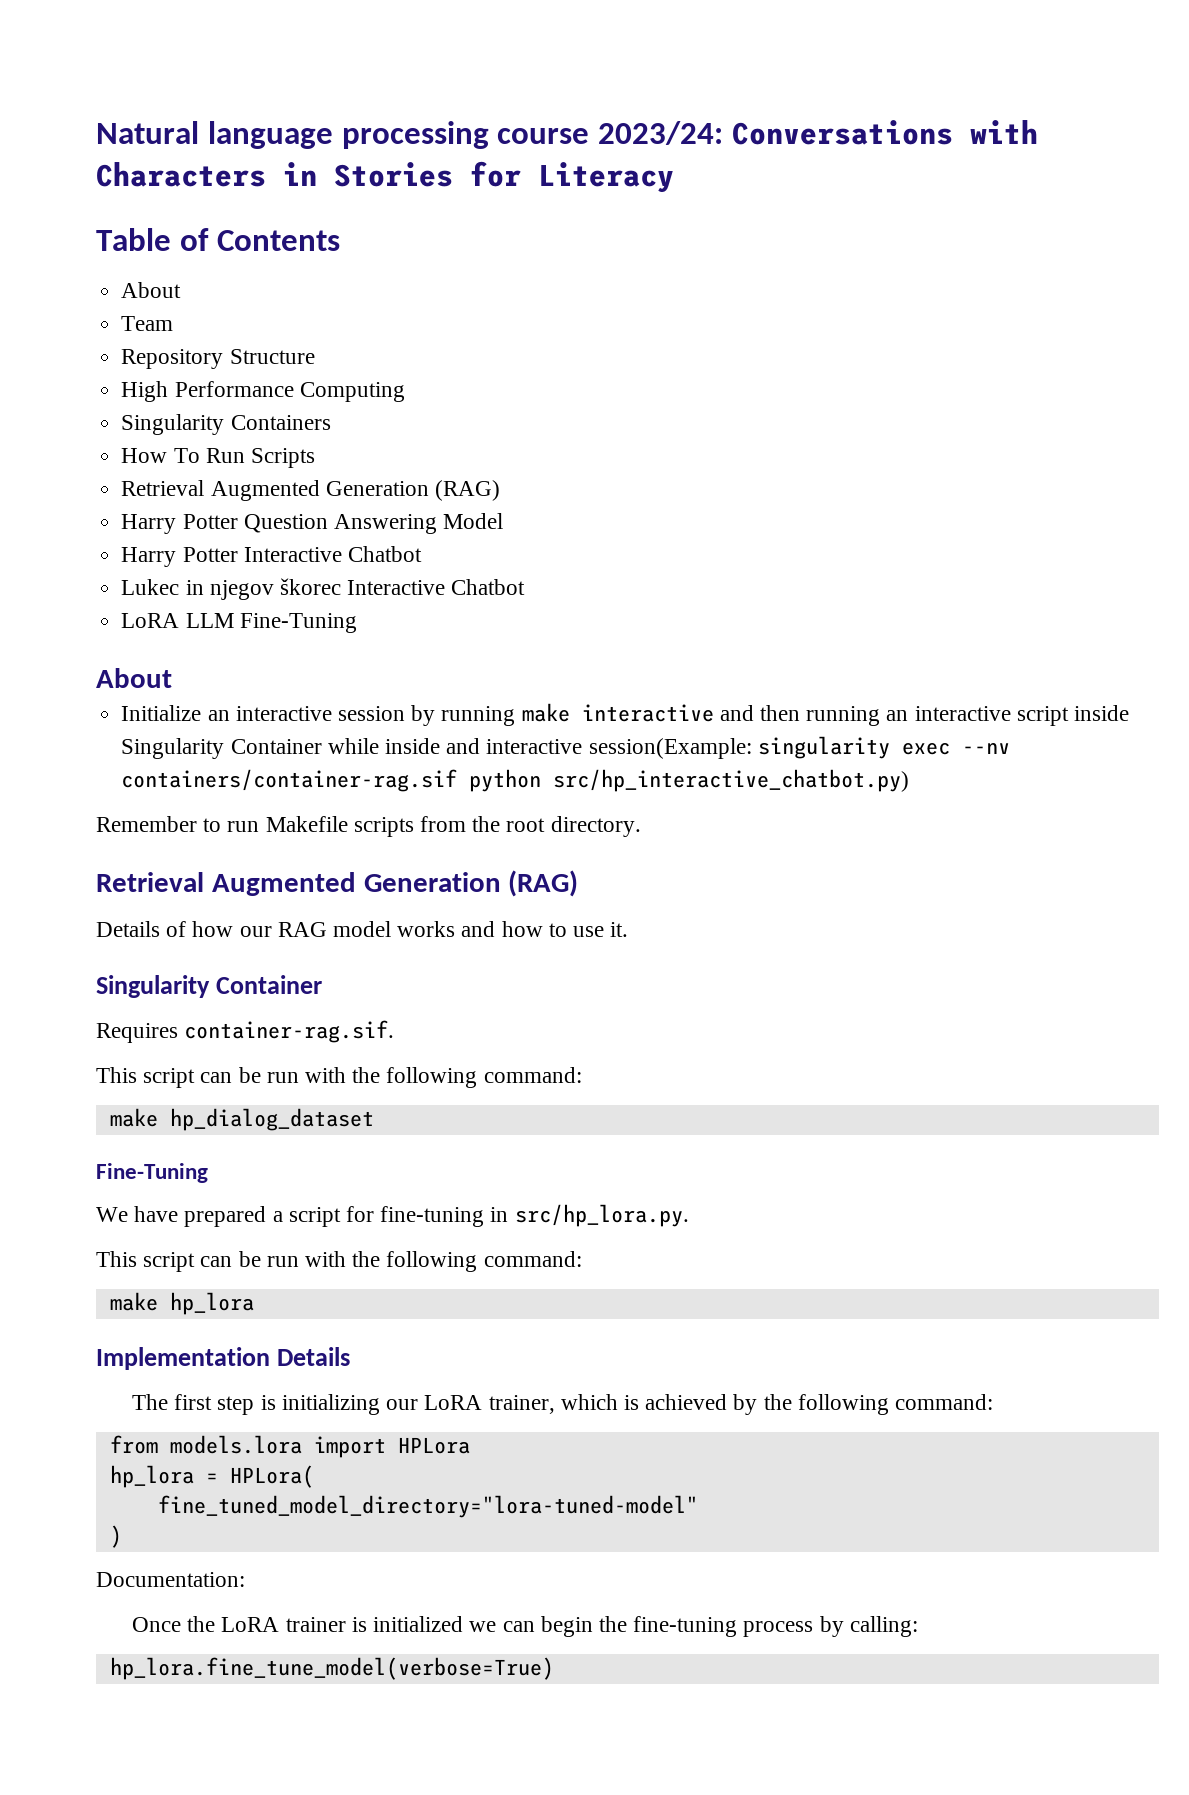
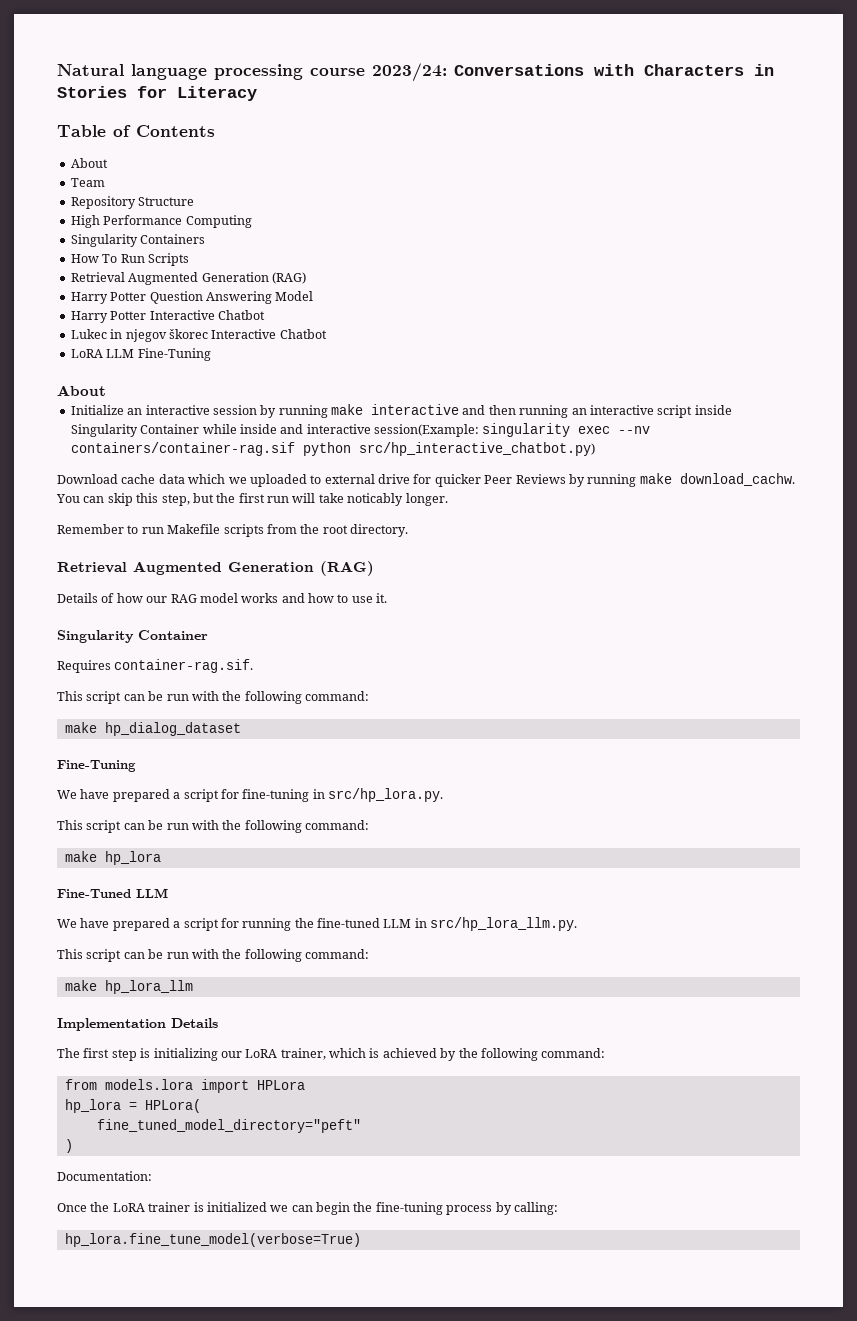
+ Download cache data which we uploaded to external drive for quicker Peer Reviews by running make download_cachw. You can skip this step, but the first run will take noticably longer.
+ Fine-Tuned LLM
+ We have prepared a script for running the fine-tuned LLM in src/hp_lora_llm.py.
+ This script can be run with the following command:
+ make hp_lora_llm
- fine_tuned_model_directory="lora-tuned-model"
+ fine_tuned_model_directory="peft"

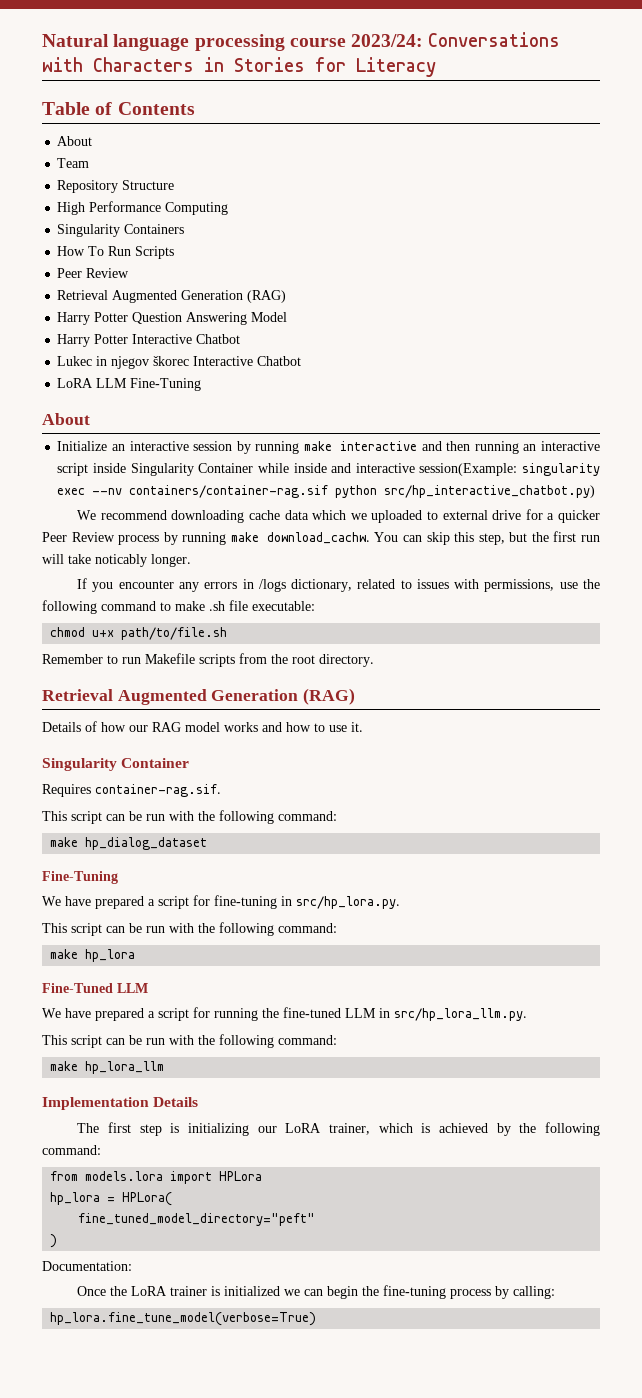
  How To Run Scripts
+ Peer Review
- Download cache data which we uploaded to external drive for quicker Peer Reviews by running make download_cachw.
+ We recommend downloading cache data which we uploaded to external drive for a quicker Peer Review process by running make download_cachw.
+ If you encounter any errors in /logs dictionary, related to issues with permissions, use the following command to make .sh file executable:
+ chmod u+x path/to/file.sh

